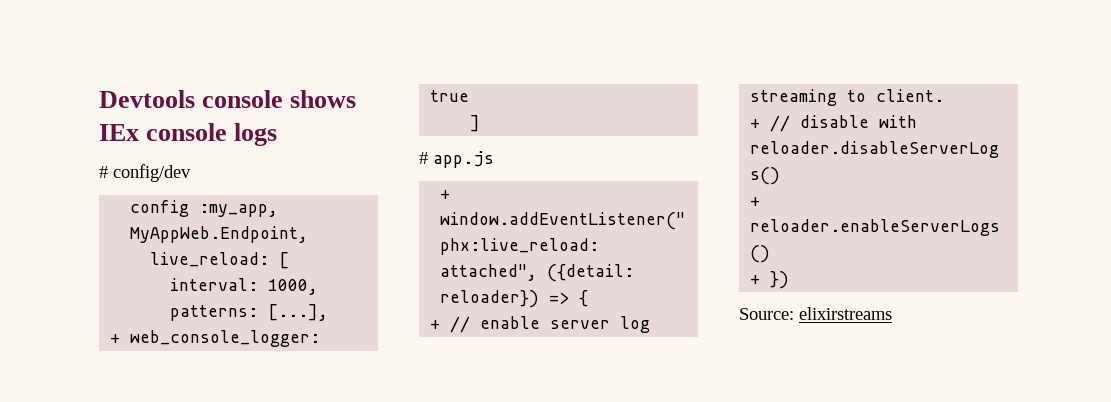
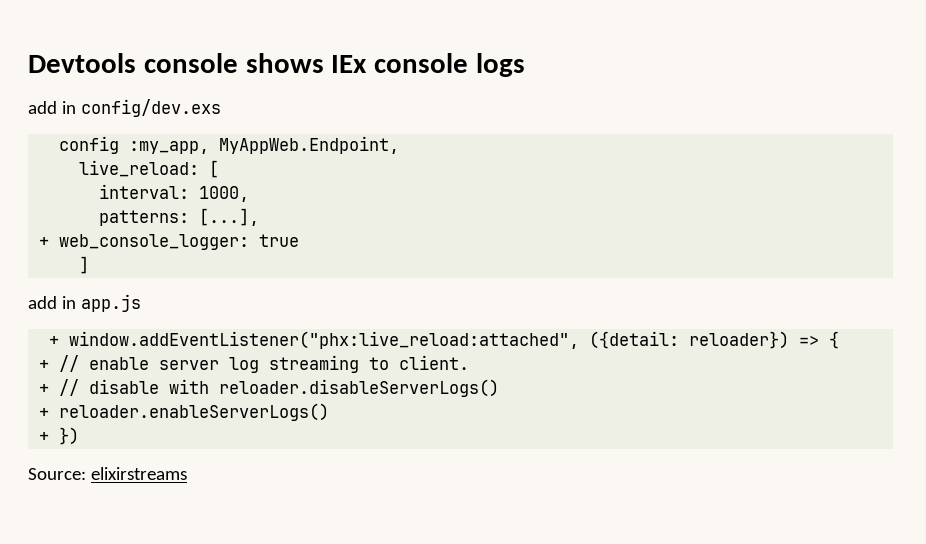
- # config/dev
+ add in config/dev.exs
- # app.js
+ add in app.js

